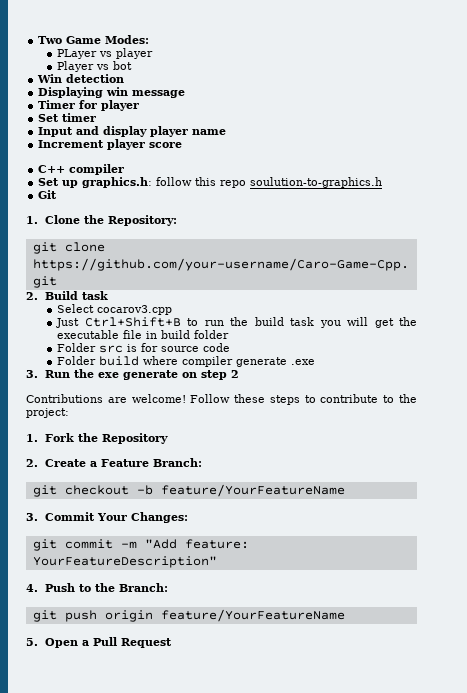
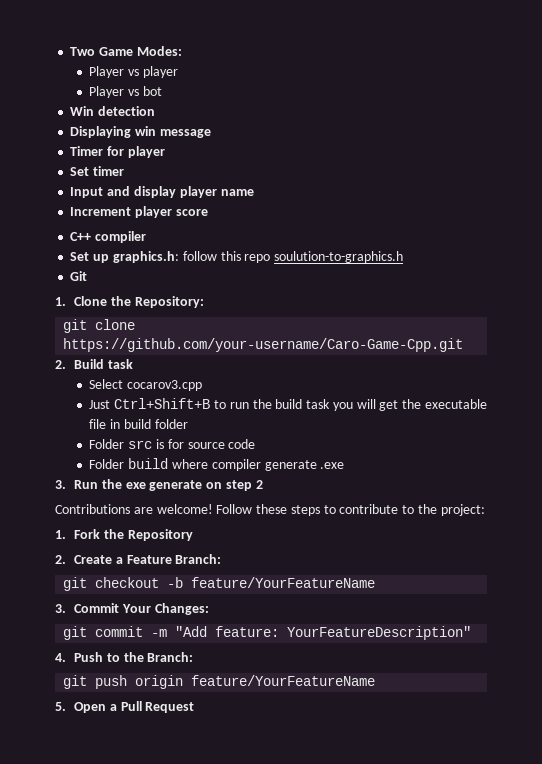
- PLayer vs player
+ Player vs player

